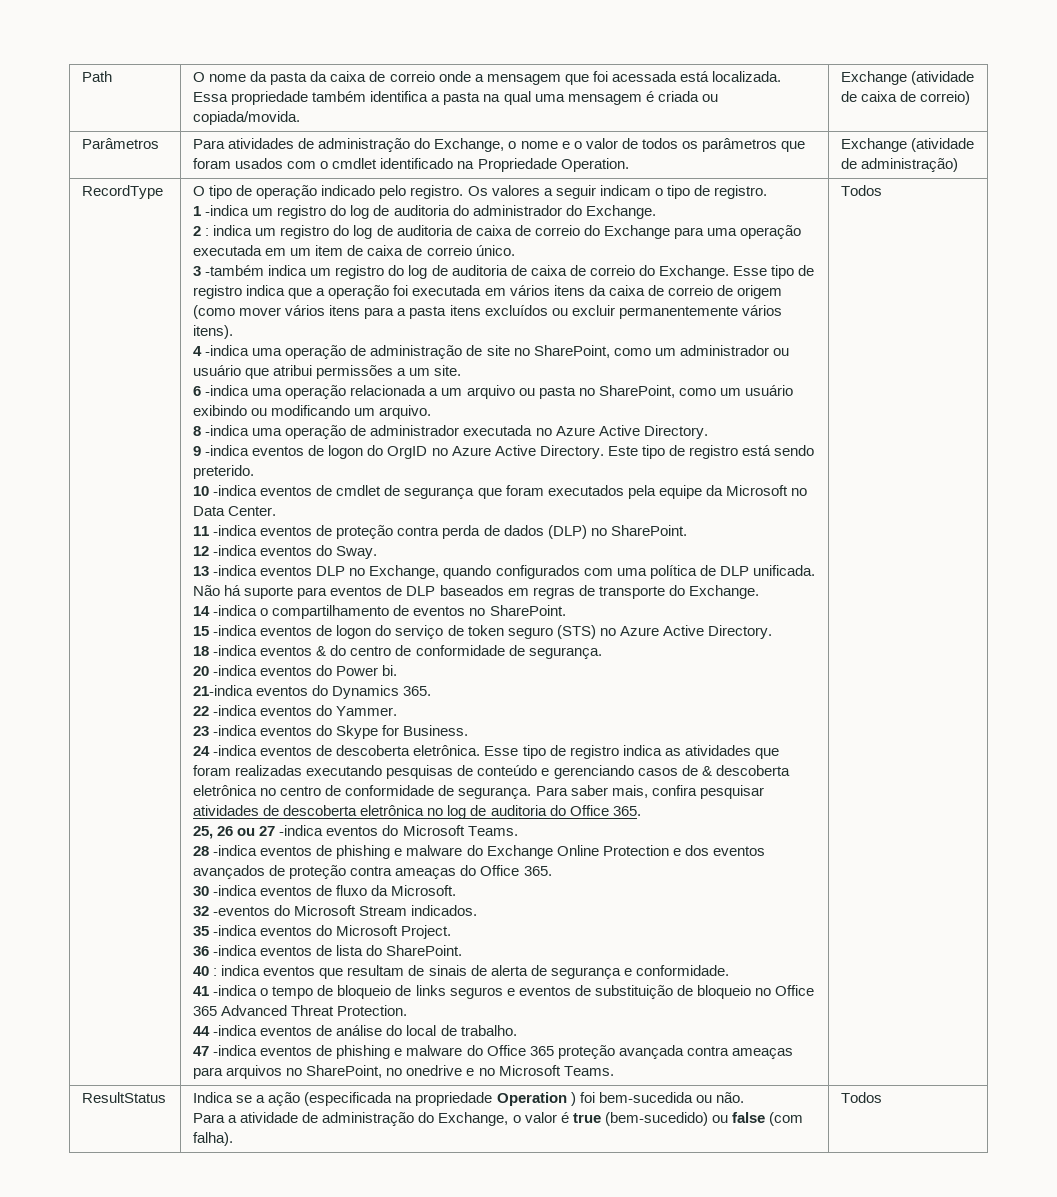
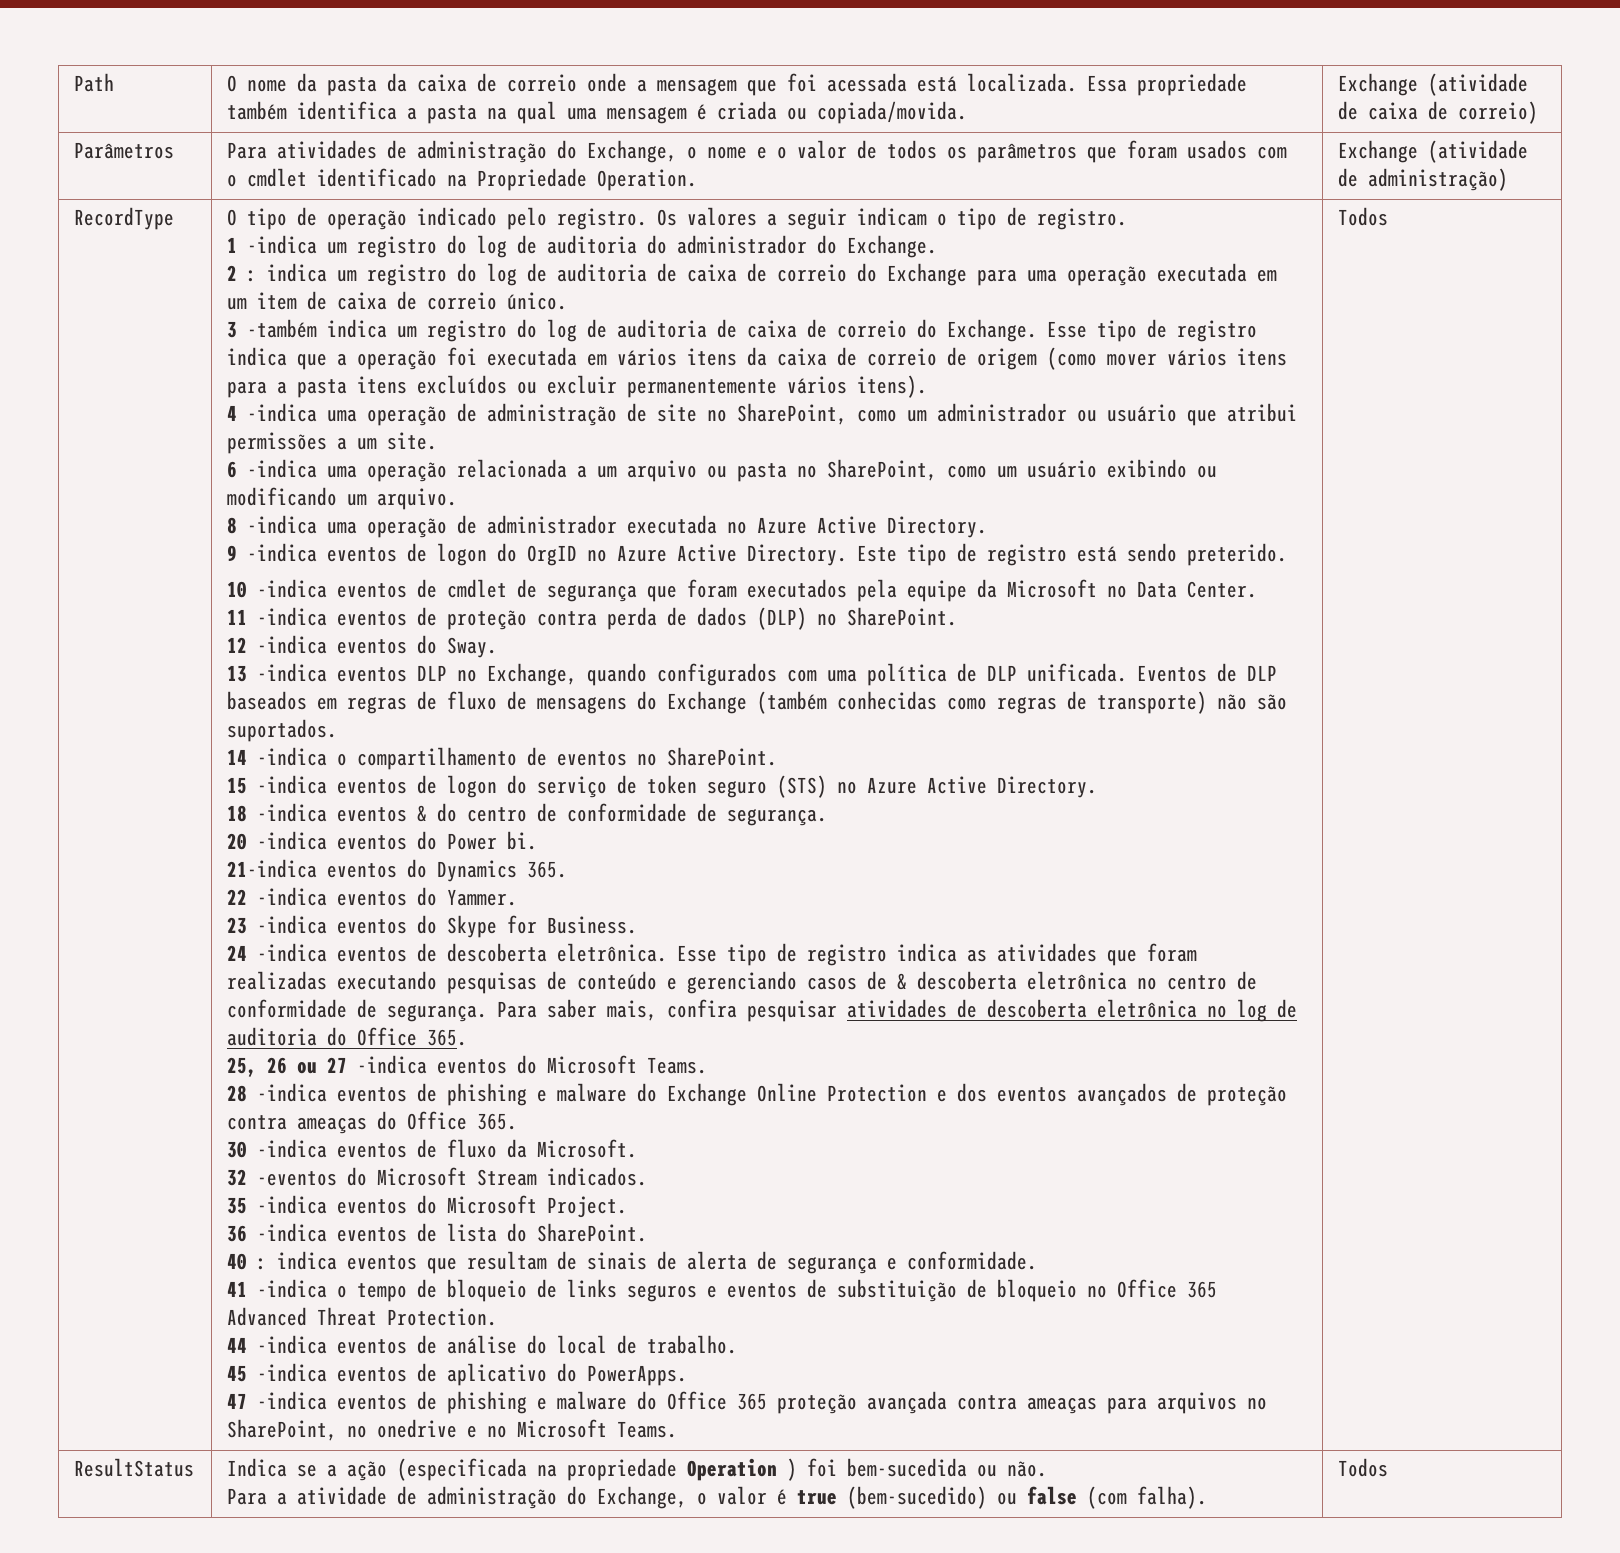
- Não há suporte para eventos de DLP baseados em regras de transporte do Exchange.
+ Eventos de DLP baseados em regras de fluxo de mensagens do Exchange (também conhecidas como regras de transporte) não são suportados.
+ 45 -indica eventos de aplicativo do PowerApps.

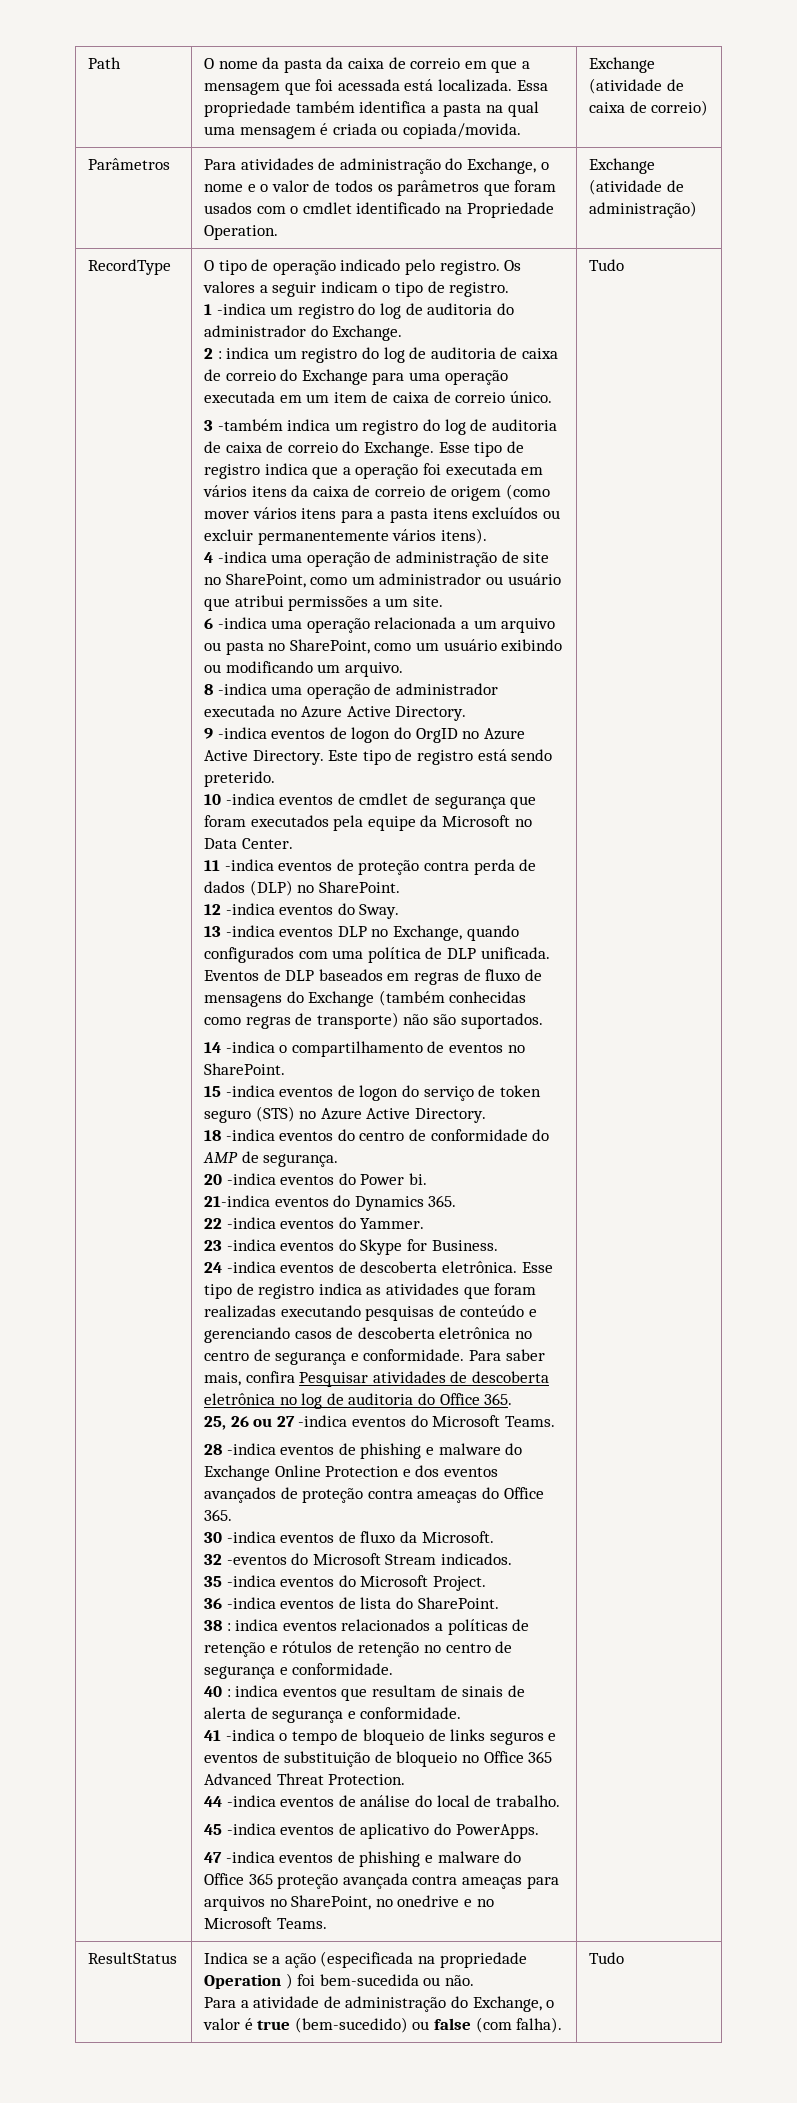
- Path | O nome da pasta da caixa de correio onde a mensagem que foi acessada está localizada. Essa propriedade também identifica a pasta na qual uma mensagem é criada ou copiada/movida. | Exchange (atividade de caixa de correio)
+ Path | O nome da pasta da caixa de correio em que a mensagem que foi acessada está localizada. Essa propriedade também identifica a pasta na qual uma mensagem é criada ou copiada/movida. | Exchange (atividade de caixa de correio)
- 18 -indica eventos & do centro de conformidade de segurança.
+ 18 -indica eventos do centro de conformidade do AMP de segurança.
- Esse tipo de registro indica as atividades que foram realizadas executando pesquisas de conteúdo e gerenciando casos de & descoberta eletrônica no centro de conformidade de segurança.
+ Esse tipo de registro indica as atividades que foram realizadas executando pesquisas de conteúdo e gerenciando casos de descoberta eletrônica no centro de segurança e conformidade.
- Para saber mais, confira pesquisar atividades de descoberta eletrônica no log de auditoria do Office 365.
+ Para saber mais, confira Pesquisar atividades de descoberta eletrônica no log de auditoria do Office 365.
+ 38 : indica eventos relacionados a políticas de retenção e rótulos de retenção no centro de segurança e conformidade.
- 47 -indica eventos de phishing e malware do Office 365 proteção avançada contra ameaças para arquivos no SharePoint, no onedrive e no Microsoft Teams. | Todos
+ 47 -indica eventos de phishing e malware do Office 365 proteção avançada contra ameaças para arquivos no SharePoint, no onedrive e no Microsoft Teams. | Tudo
  ResultStatus | Indica se a ação (especificada na propriedade Operation ) foi bem-sucedida ou não.
- Para a atividade de administração do Exchange, o valor é true (bem-sucedido) ou false (com falha). | Todos
+ Para a atividade de administração do Exchange, o valor é true (bem-sucedido) ou false (com falha). | Tudo

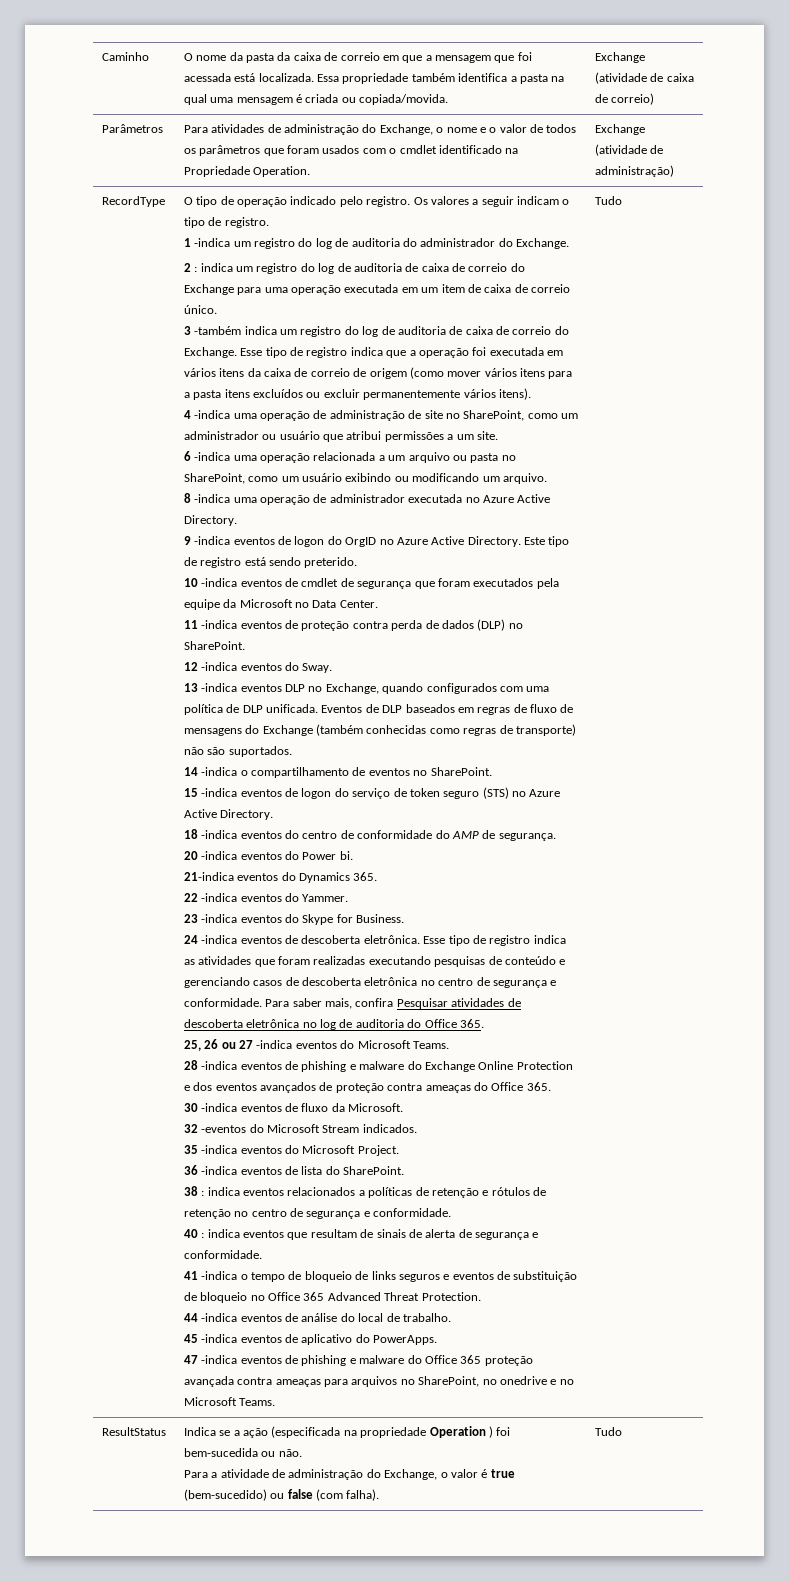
- Path | O nome da pasta da caixa de correio em que a mensagem que foi acessada está localizada. Essa propriedade também identifica a pasta na qual uma mensagem é criada ou copiada/movida. | Exchange (atividade de caixa de correio)
+ Caminho | O nome da pasta da caixa de correio em que a mensagem que foi acessada está localizada. Essa propriedade também identifica a pasta na qual uma mensagem é criada ou copiada/movida. | Exchange (atividade de caixa de correio)

